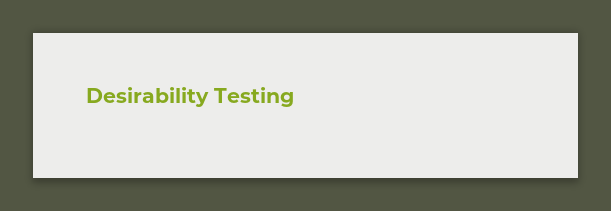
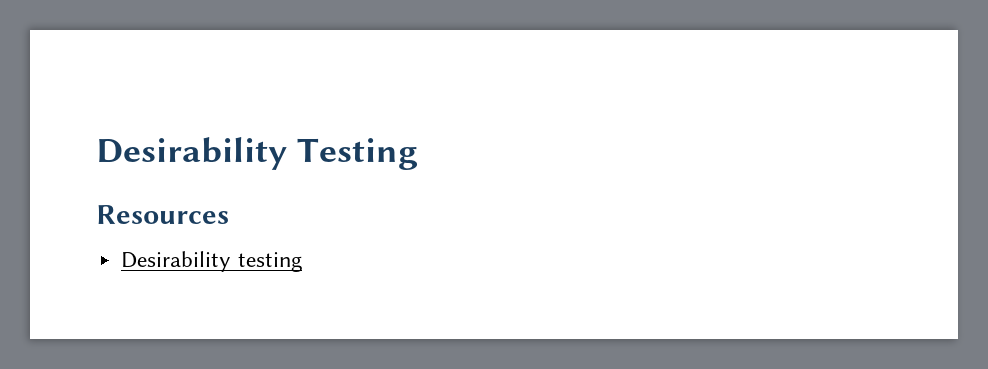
+ Resources
+ Desirability testing

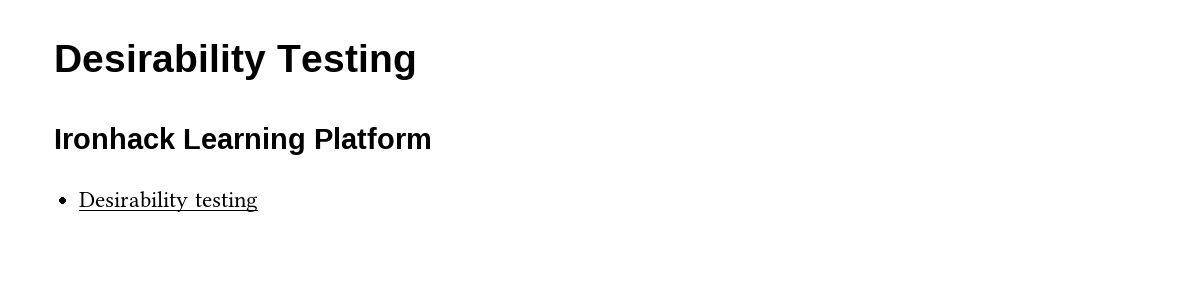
- Resources
+ Ironhack Learning Platform

